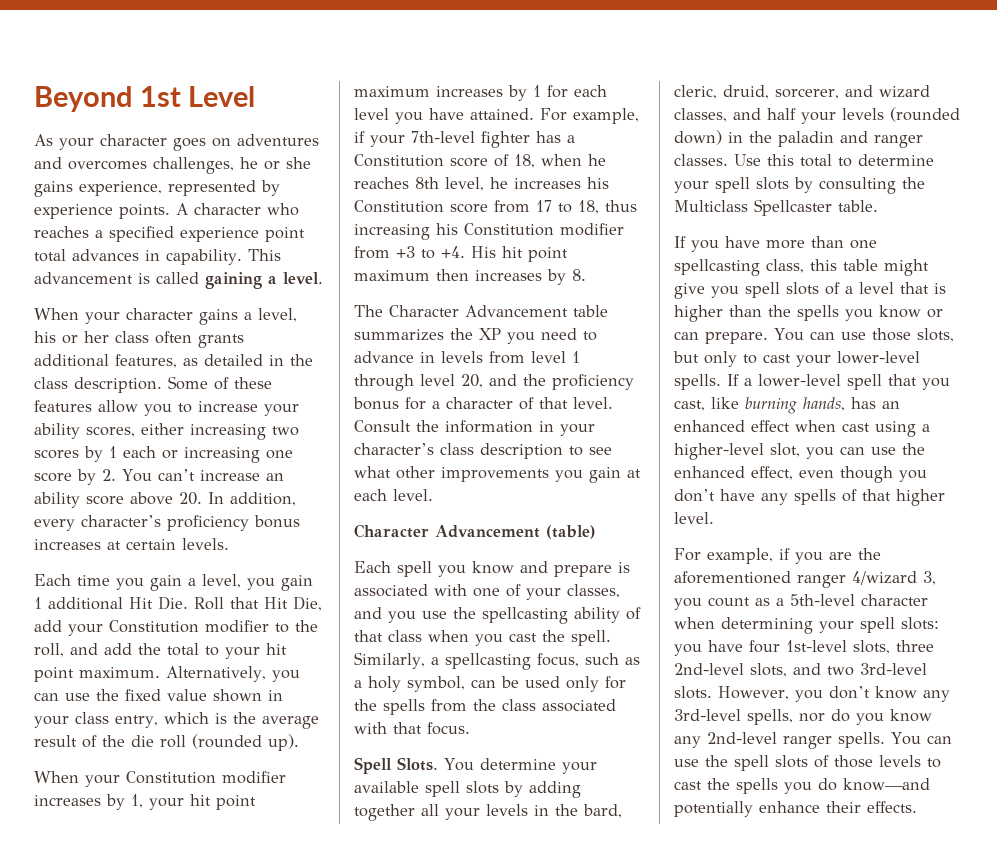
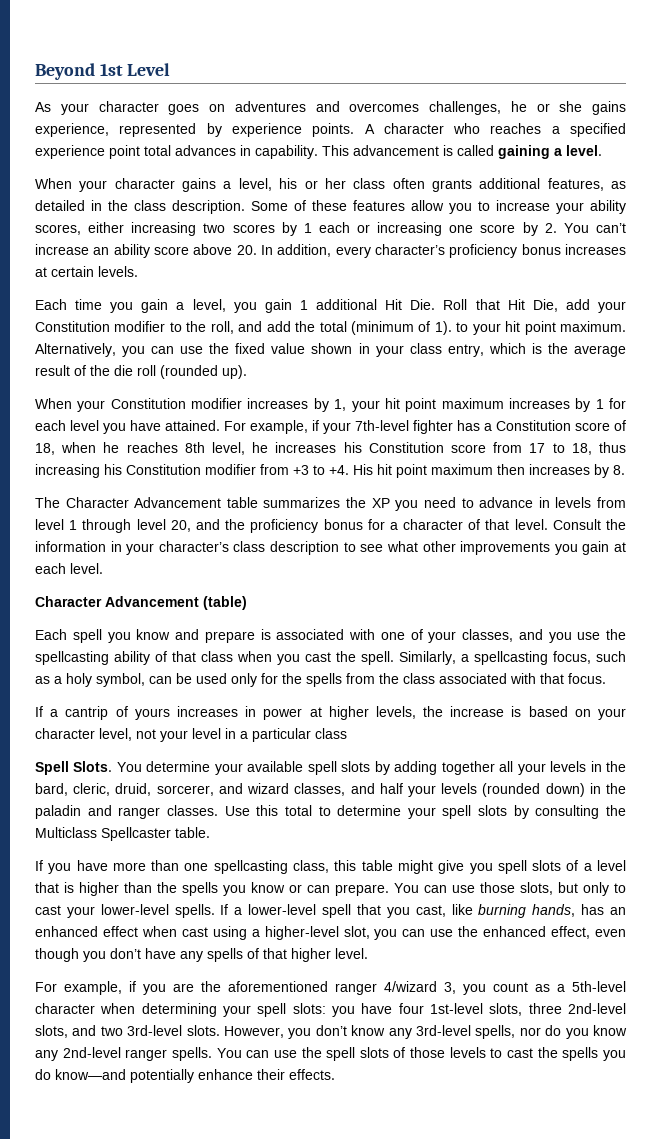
- Each time you gain a level, you gain 1 additional Hit Die. Roll that Hit Die, add your Constitution modifier to the roll, and add the total to your hit point maximum.
+ Each time you gain a level, you gain 1 additional Hit Die. Roll that Hit Die, add your Constitution modifier to the roll, and add the total (minimum of 1). to your hit point maximum.
+ If a cantrip of yours increases in power at higher levels, the increase is based on your character level, not your level in a particular class

